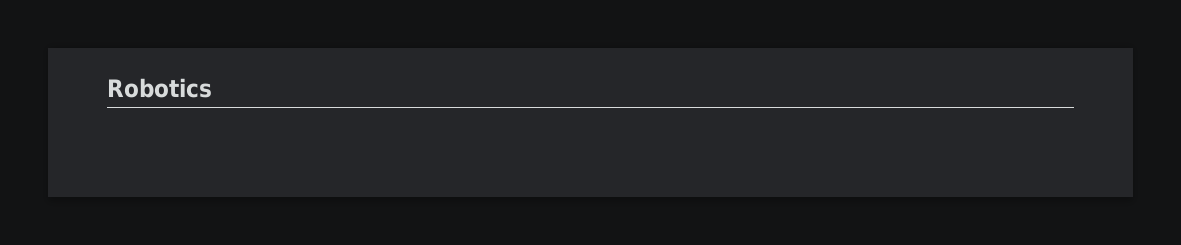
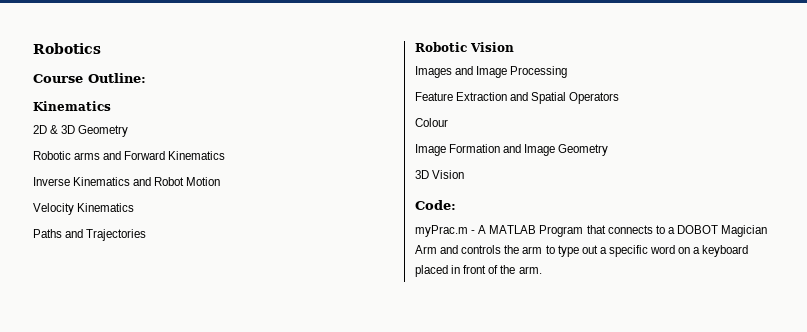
+ Course Outline:
+ Kinematics
+ 2D & 3D Geometry
+ Robotic arms and Forward Kinematics
+ Inverse Kinematics and Robot Motion
+ Velocity Kinematics
+ Paths and Trajectories
+ Robotic Vision
+ Images and Image Processing
+ Feature Extraction and Spatial Operators
+ Colour
+ Image Formation and Image Geometry
+ 3D Vision
+ Code:
+ myPrac.m - A MATLAB Program that connects to a DOBOT Magician Arm and controls the arm to type out a specific word on a keyboard placed in front of the arm.

